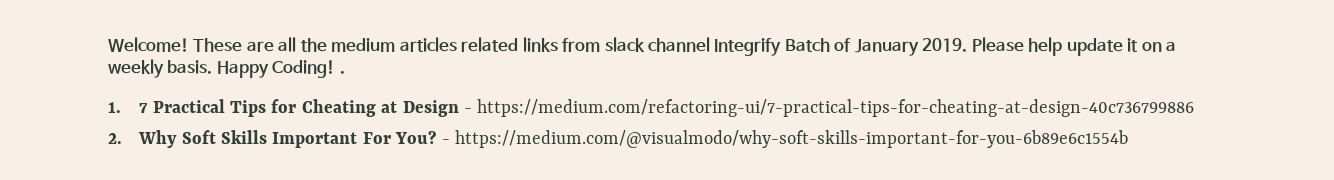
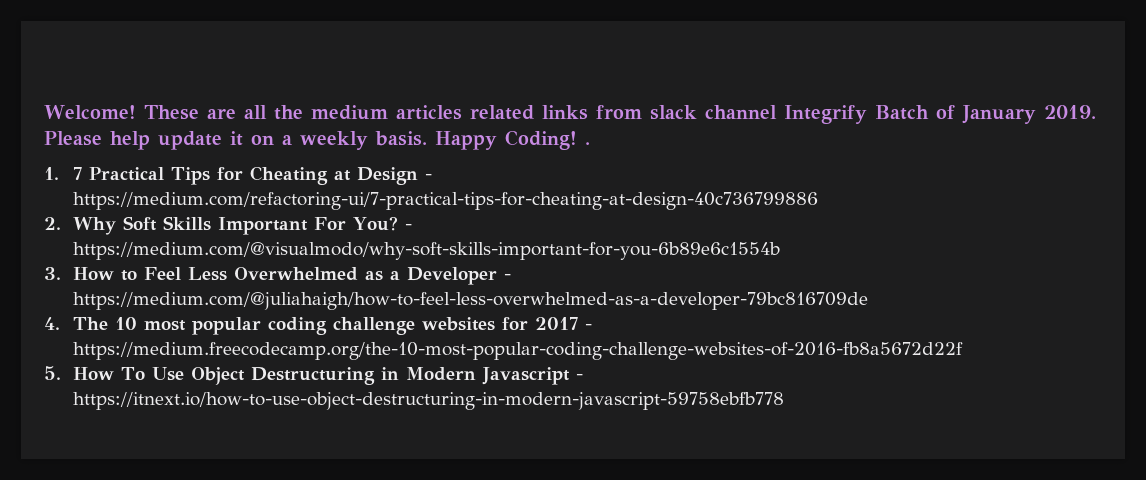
+ 3. How to Feel Less Overwhelmed as a Developer - https://medium.com/@juliahaigh/how-to-feel-less-overwhelmed-as-a-developer-79bc816709de
+ 4. The 10 most popular coding challenge websites for 2017 - https://medium.freecodecamp.org/the-10-most-popular-coding-challenge-websites-of-2016-fb8a5672d22f
+ 5. How To Use Object Destructuring in Modern Javascript - https://itnext.io/how-to-use-object-destructuring-in-modern-javascript-59758ebfb778

